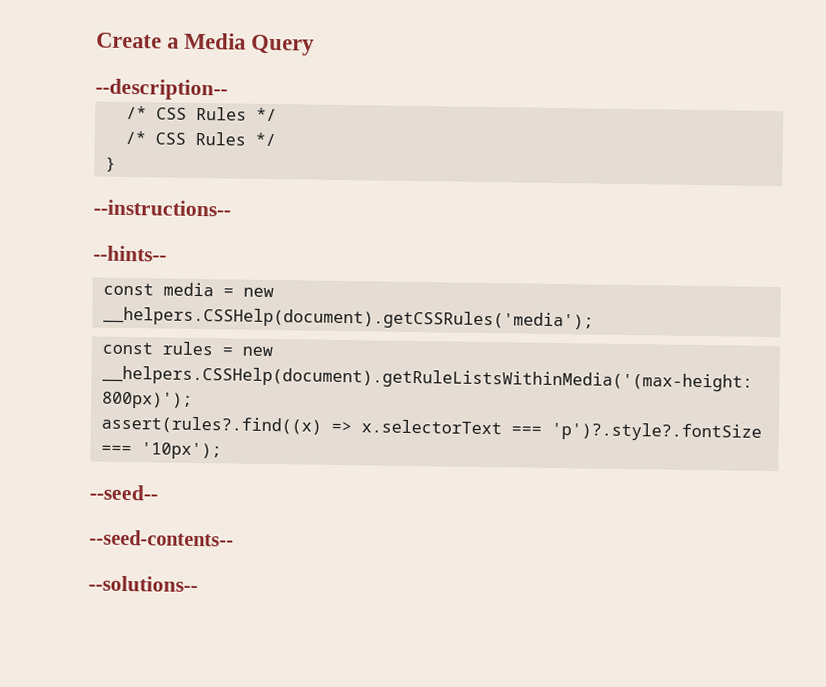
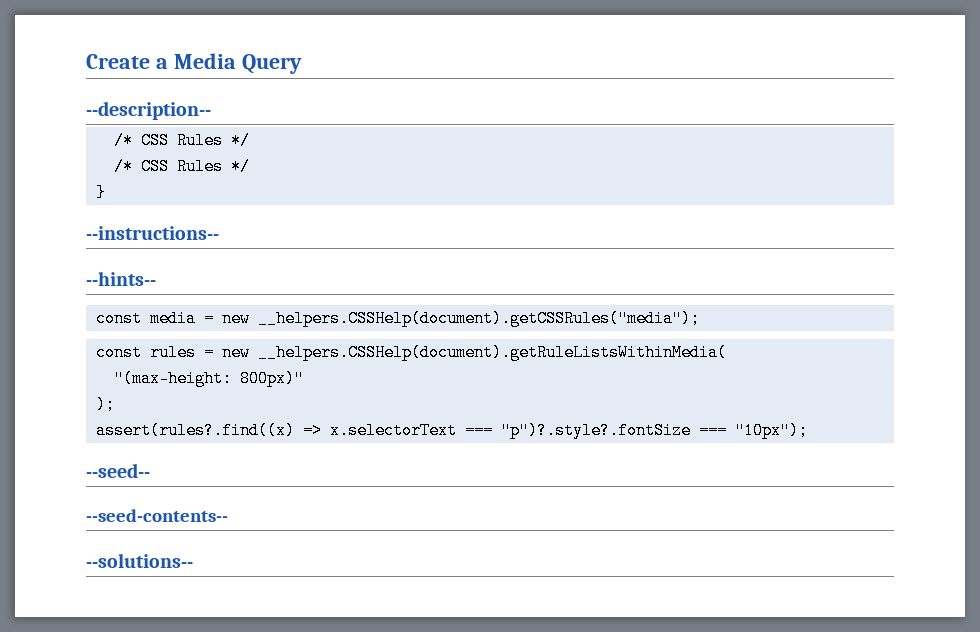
- const media = new __helpers.CSSHelp(document).getCSSRules('media');
+ const media = new __helpers.CSSHelp(document).getCSSRules("media");
- const rules = new __helpers.CSSHelp(document).getRuleListsWithinMedia('(max-height: 800px)');
+ const rules = new __helpers.CSSHelp(document).getRuleListsWithinMedia(
+ "(max-height: 800px)"
+ );
- assert(rules?.find((x) => x.selectorText === 'p')?.style?.fontSize === '10px');
+ assert(rules?.find((x) => x.selectorText === "p")?.style?.fontSize === "10px");

